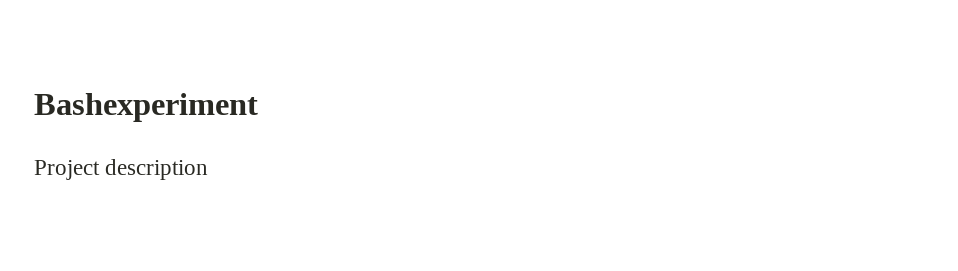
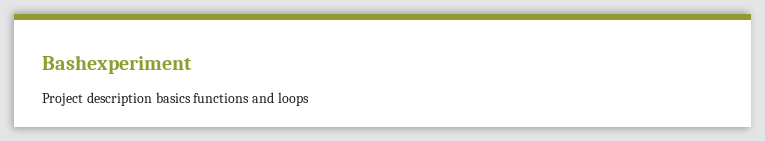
- Project description
+ Project description basics functions and loops

